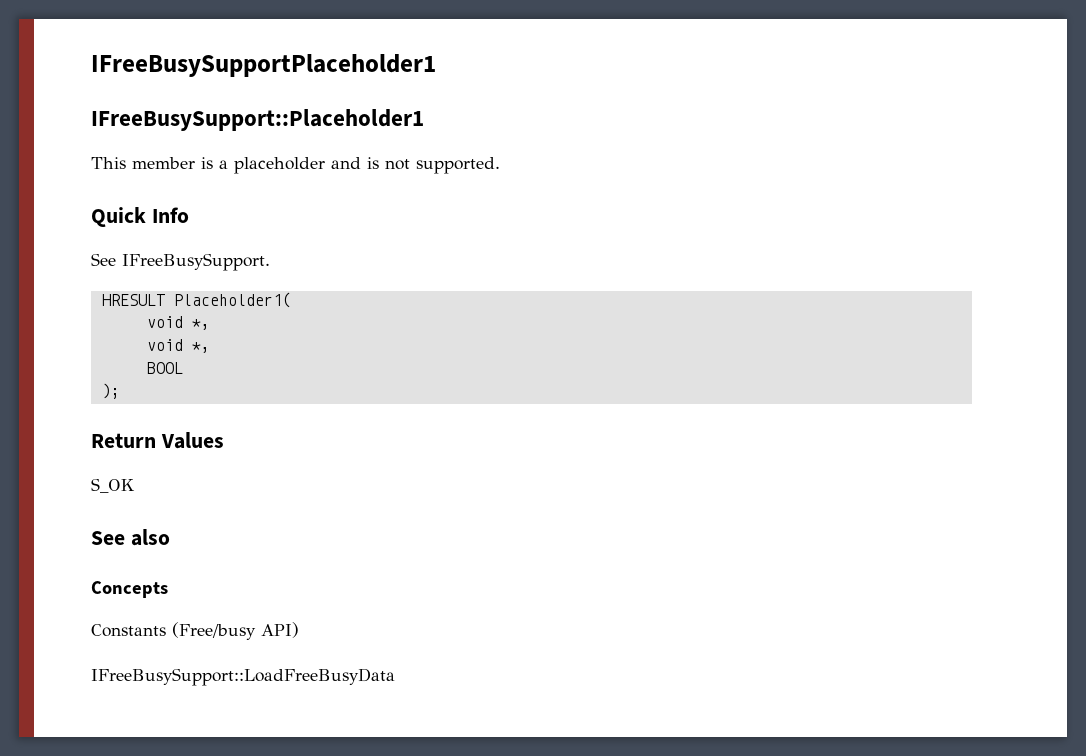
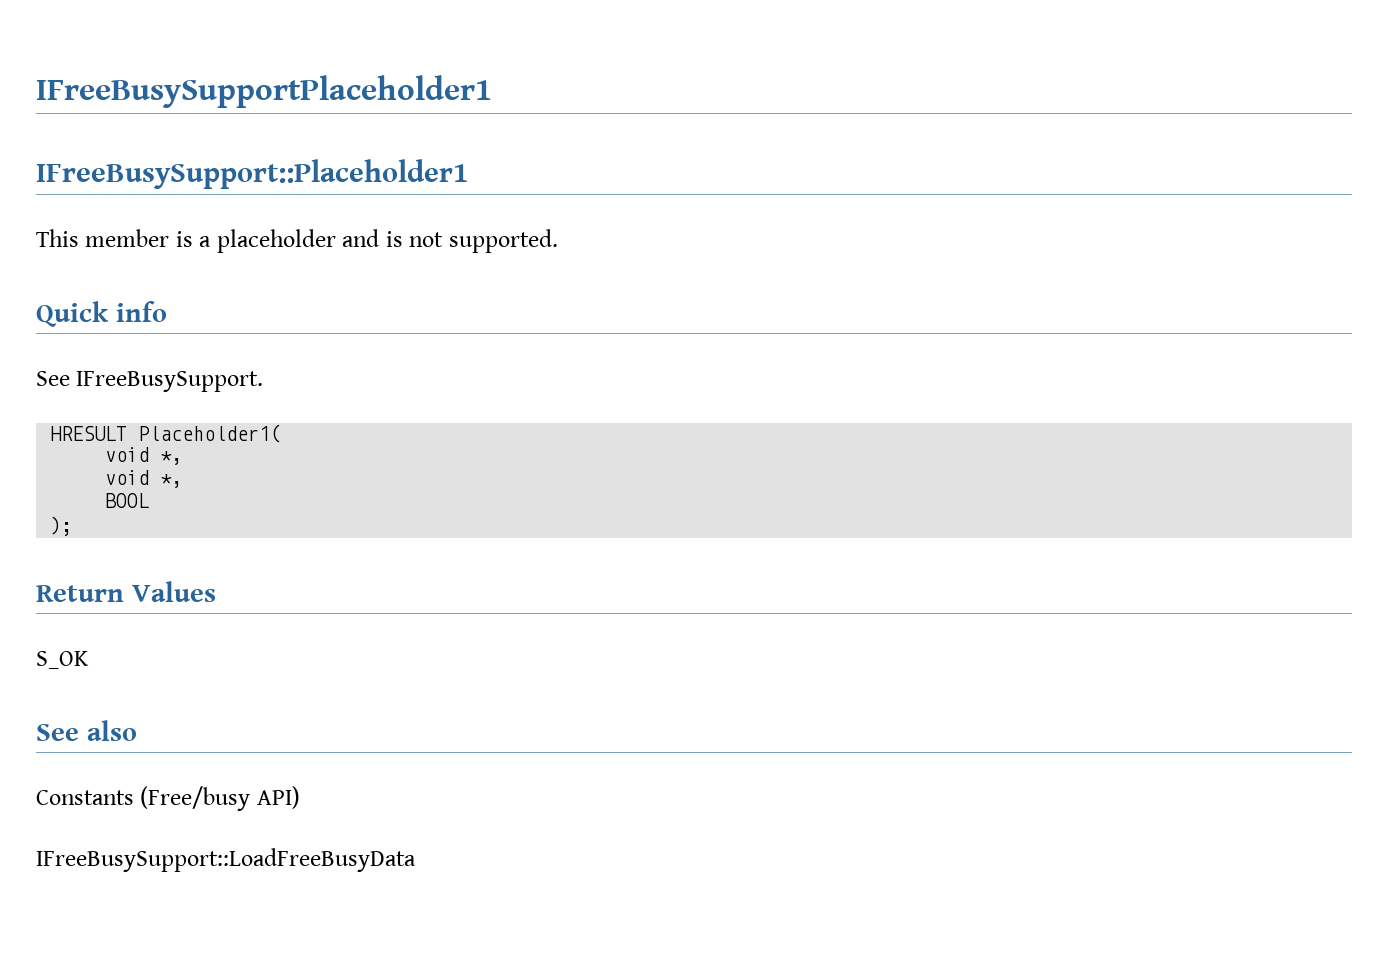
- Quick Info
+ Quick info
- Concepts

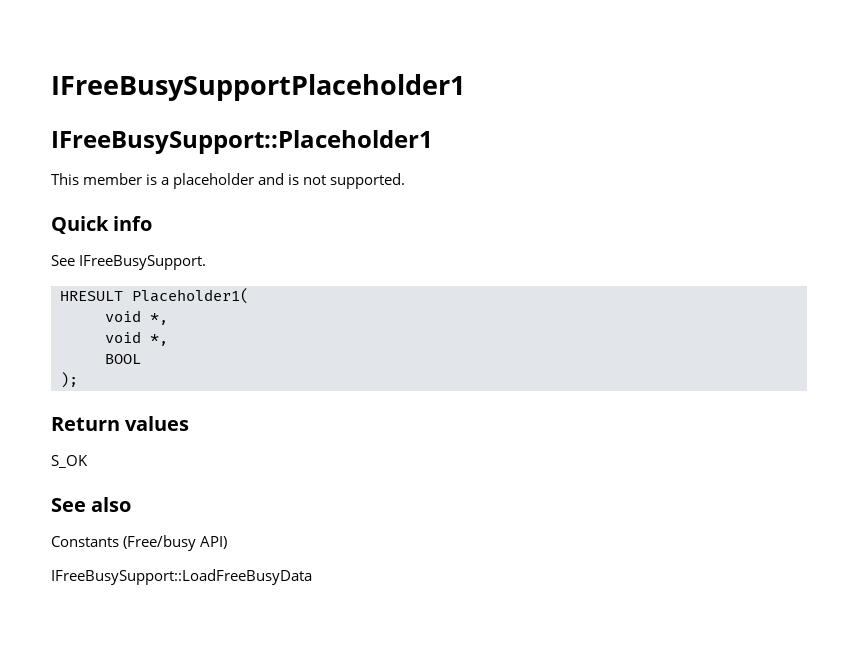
- Return Values
+ Return values

